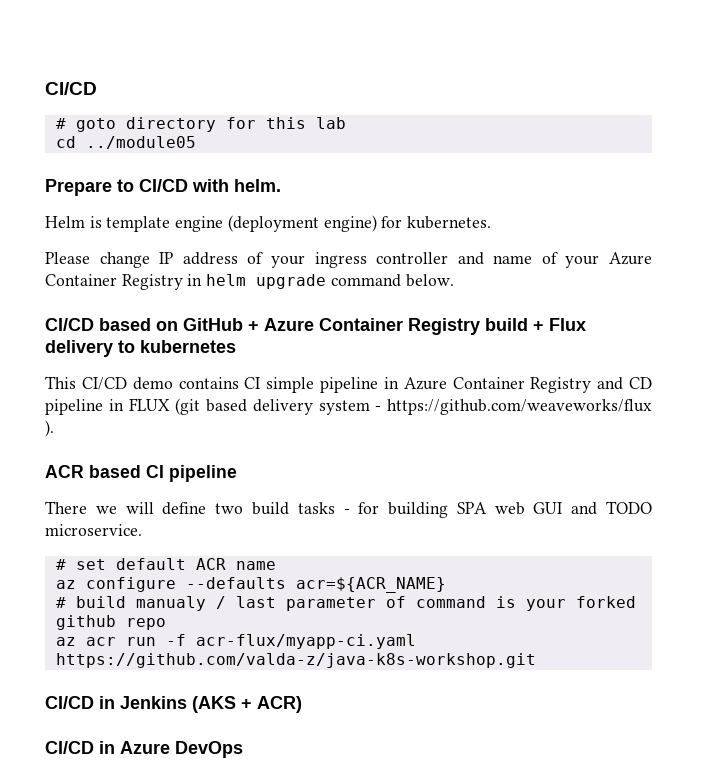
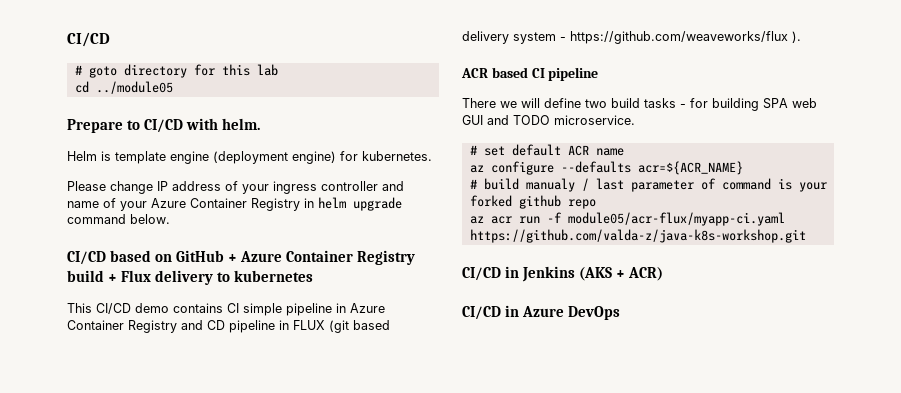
- az acr run -f acr-flux/myapp-ci.yaml https://github.com/valda-z/java-k8s-workshop.git
+ az acr run -f module05/acr-flux/myapp-ci.yaml https://github.com/valda-z/java-k8s-workshop.git

